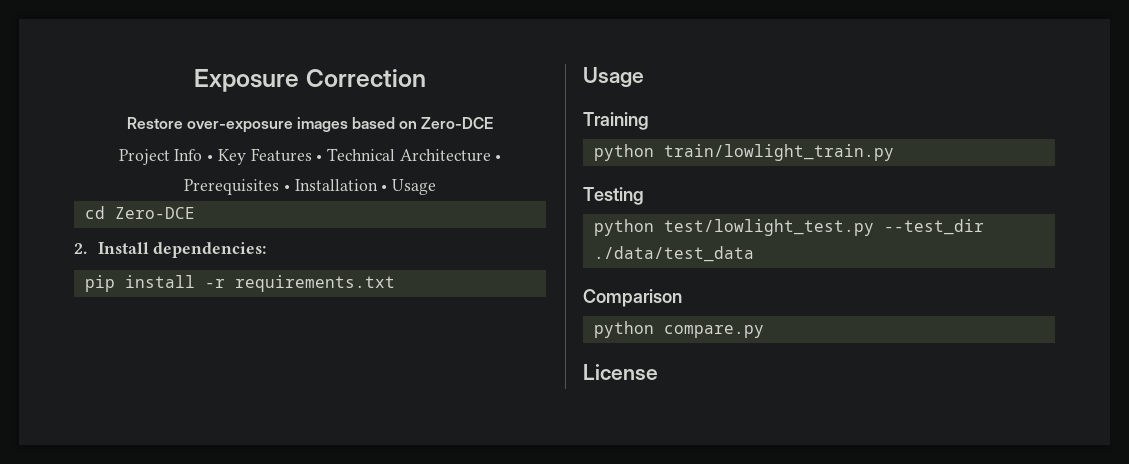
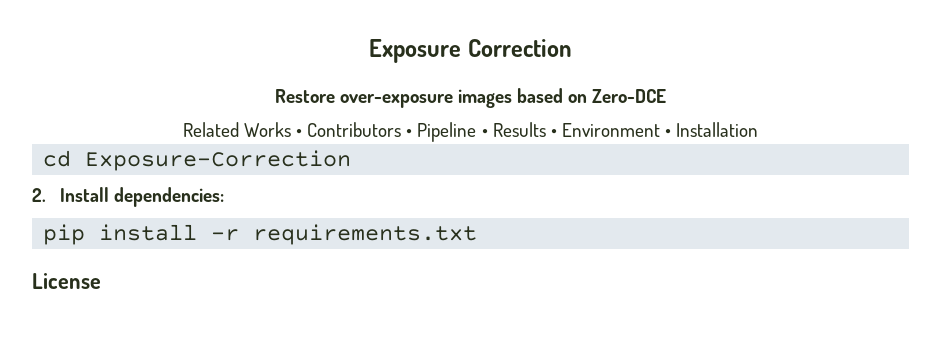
- Project Info • Key Features • Technical Architecture • Prerequisites • Installation • Usage
+ Related Works • Contributors • Pipeline • Results • Environment • Installation
- cd Zero-DCE
+ cd Exposure-Correction
  pip install -r requirements.txt
- Usage
- Training
- python train/lowlight_train.py
- Testing
- python test/lowlight_test.py --test_dir ./data/test_data
- Comparison
- python compare.py

